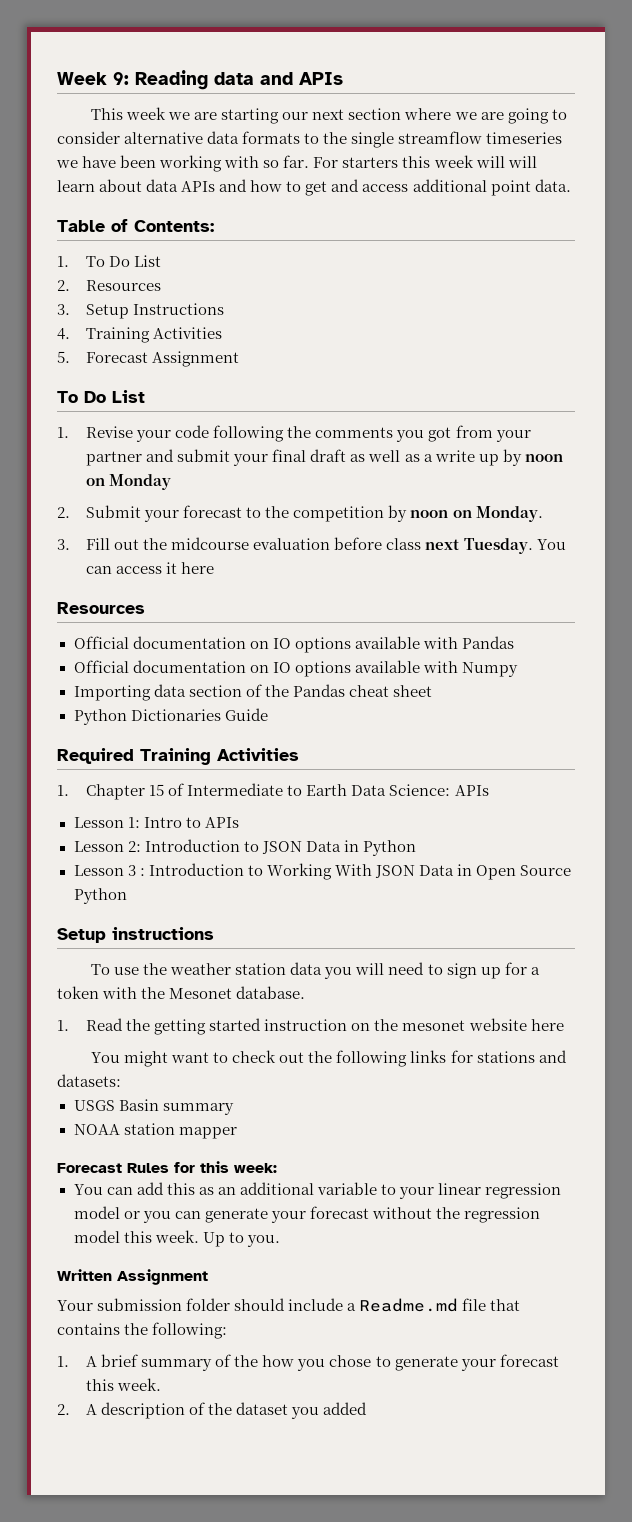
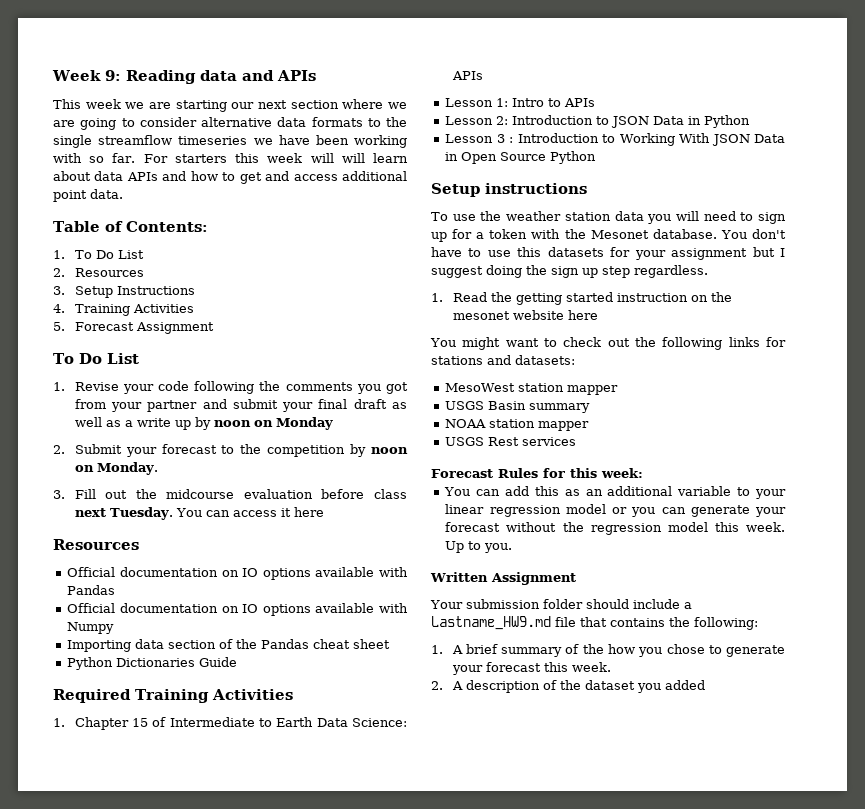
+ You don't have to use this datasets for your assignment but I suggest doing the sign up step regardless.
+ MesoWest station mapper
+ USGS Rest services
- Your submission folder should include a Readme.md file that contains the following:
+ Your submission folder should include a Lastname_HW9.md file that contains the following:

